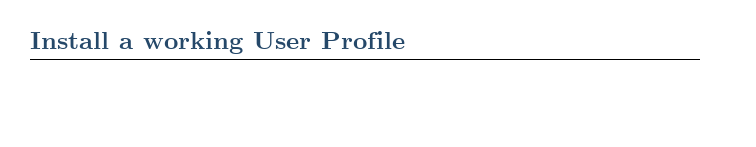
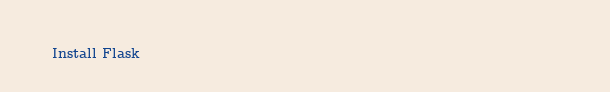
- Install a working User Profile
+ Install Flask

